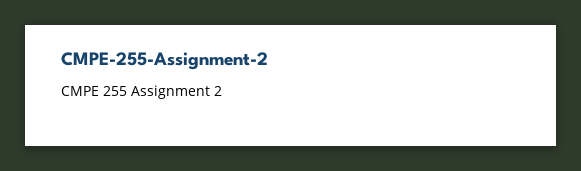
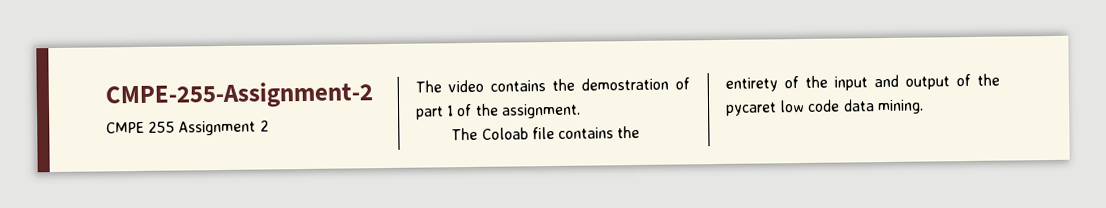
+ The video contains the demostration of part 1 of the assignment.
+ The Coloab file contains the entirety of the input and output of the pycaret low code data mining.

